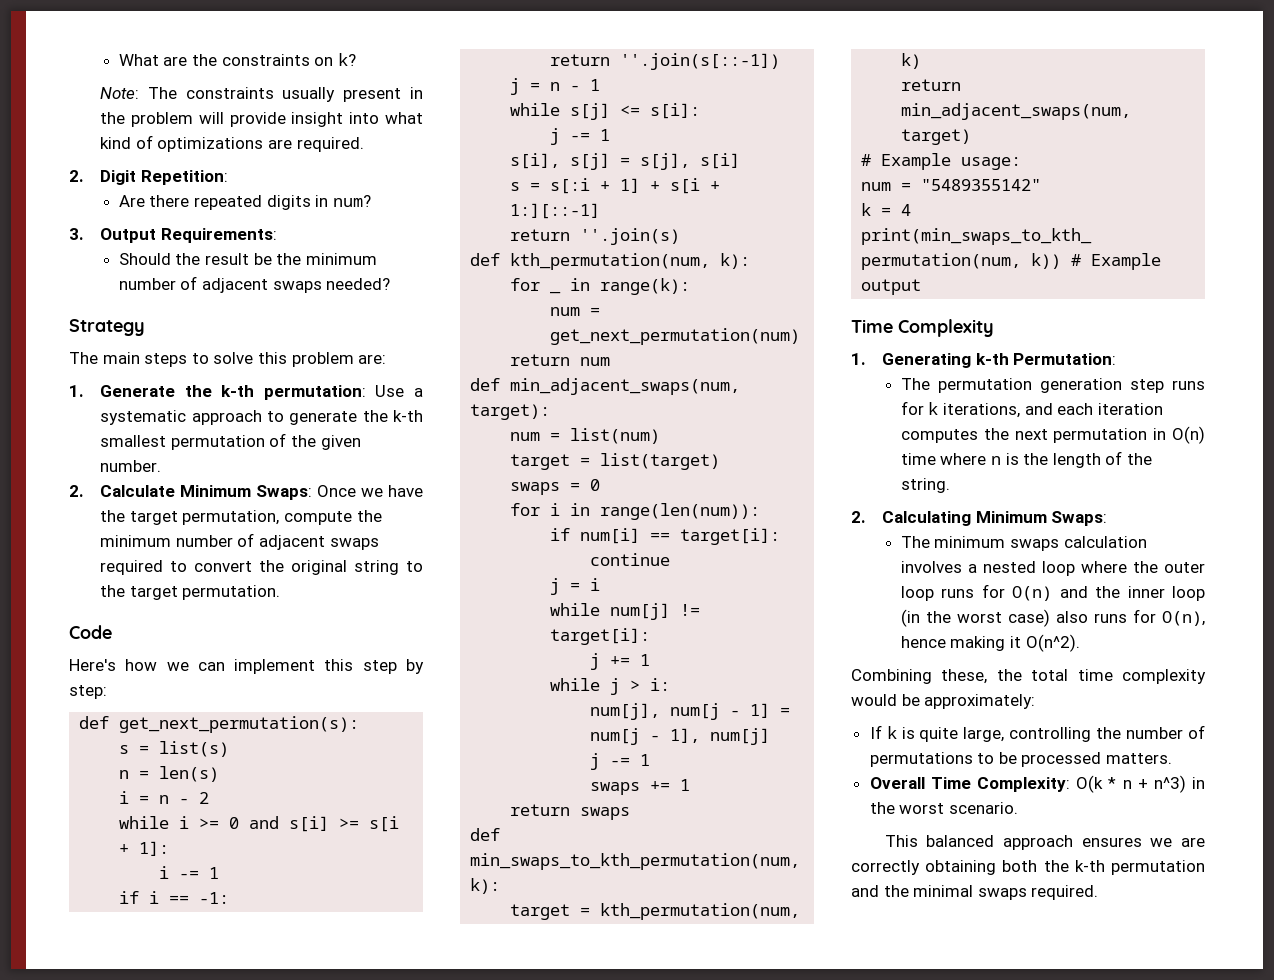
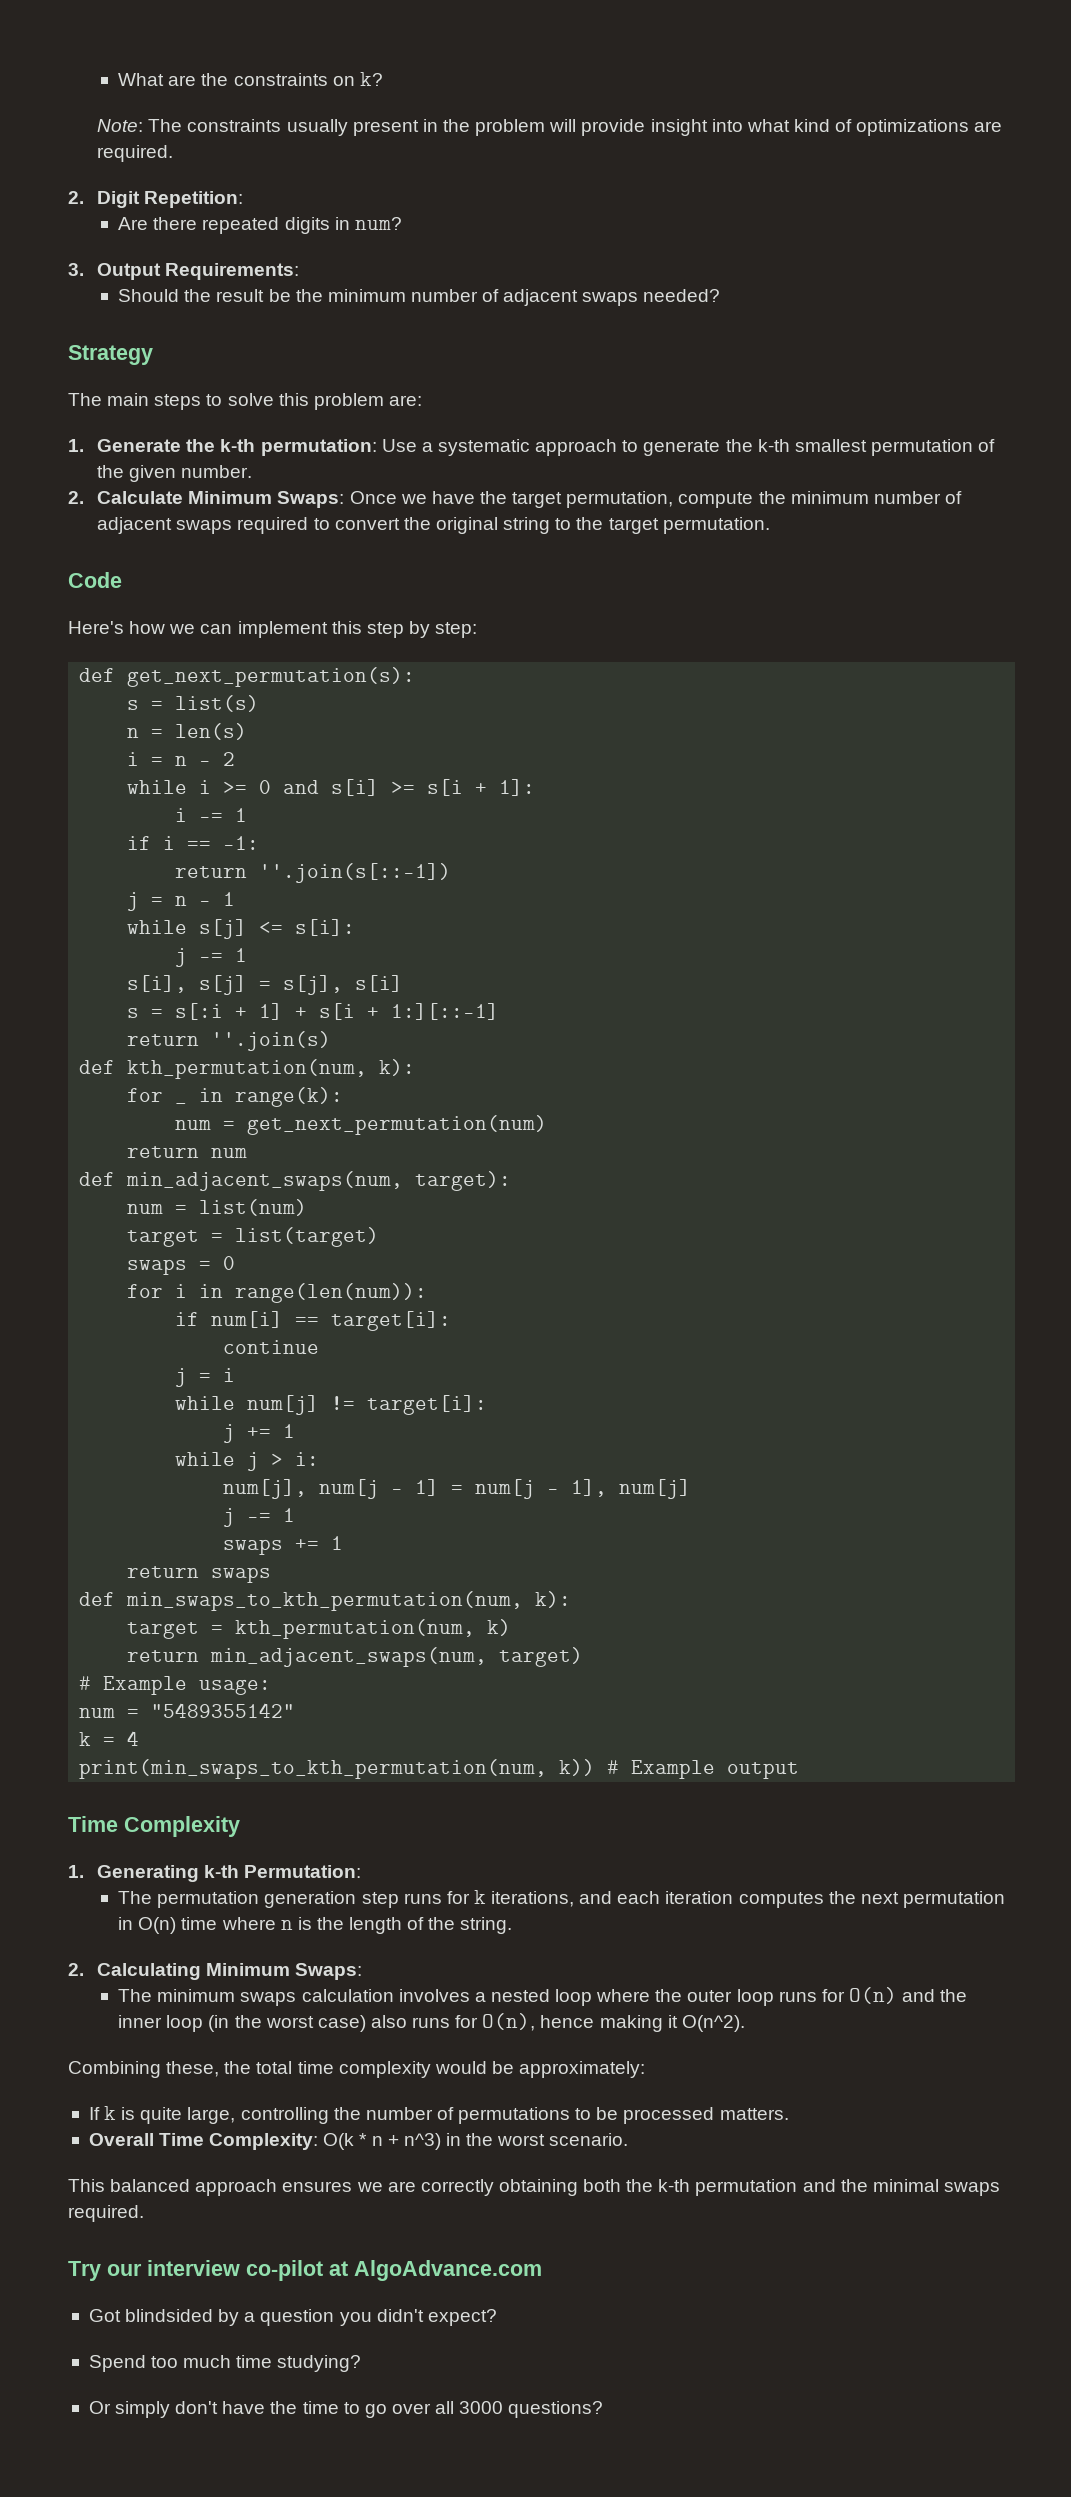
+ Try our interview co-pilot at AlgoAdvance.com
+ Got blindsided by a question you didn't expect?
+ Spend too much time studying?
+ Or simply don't have the time to go over all 3000 questions?

